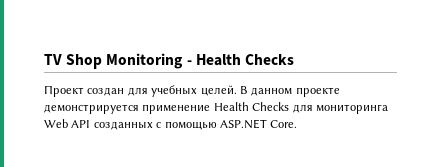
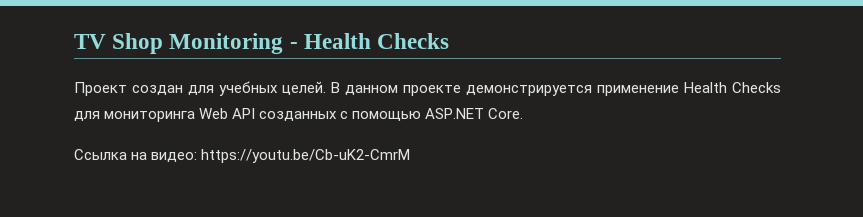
+ Ссылка на видео: https://youtu.be/Cb-uK2-CmrM

